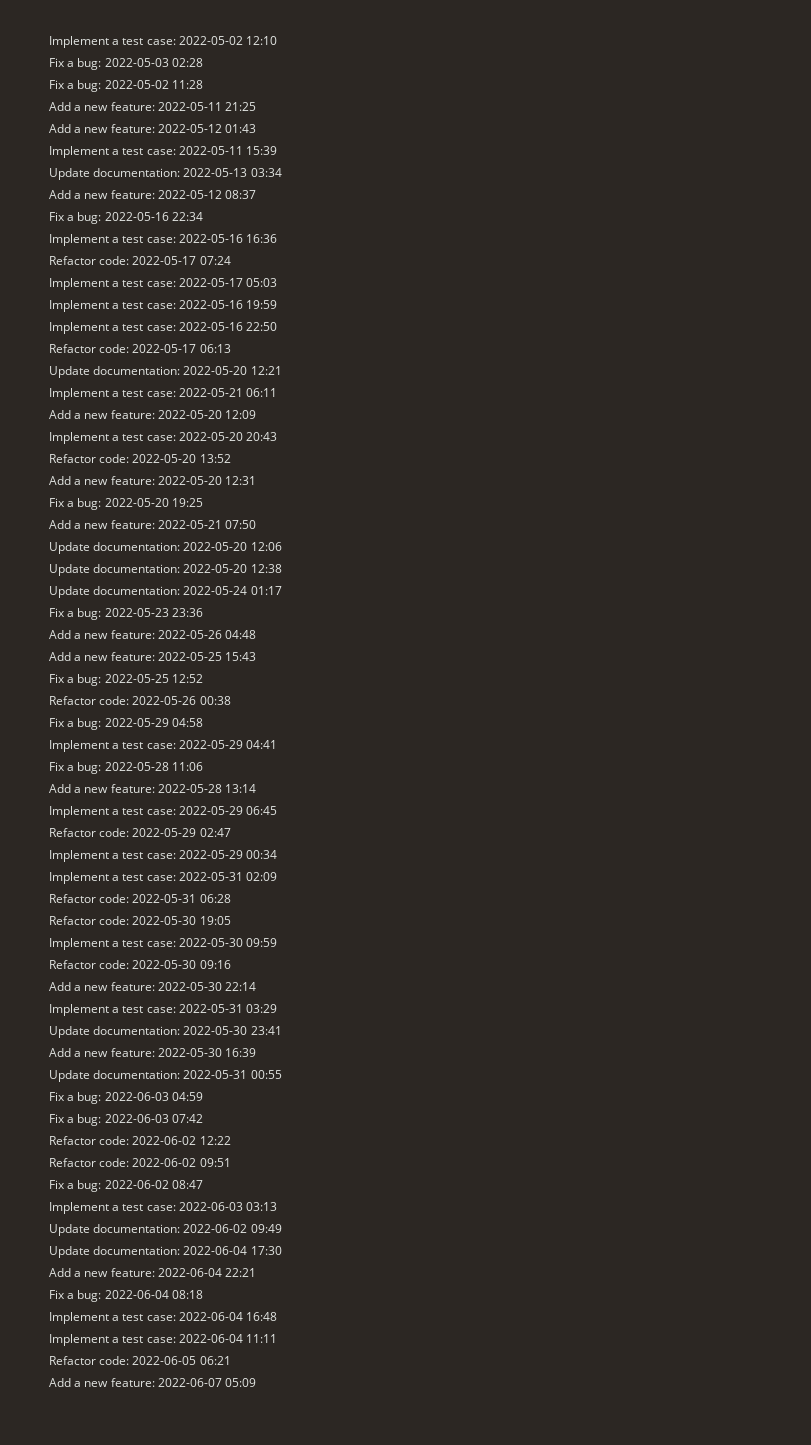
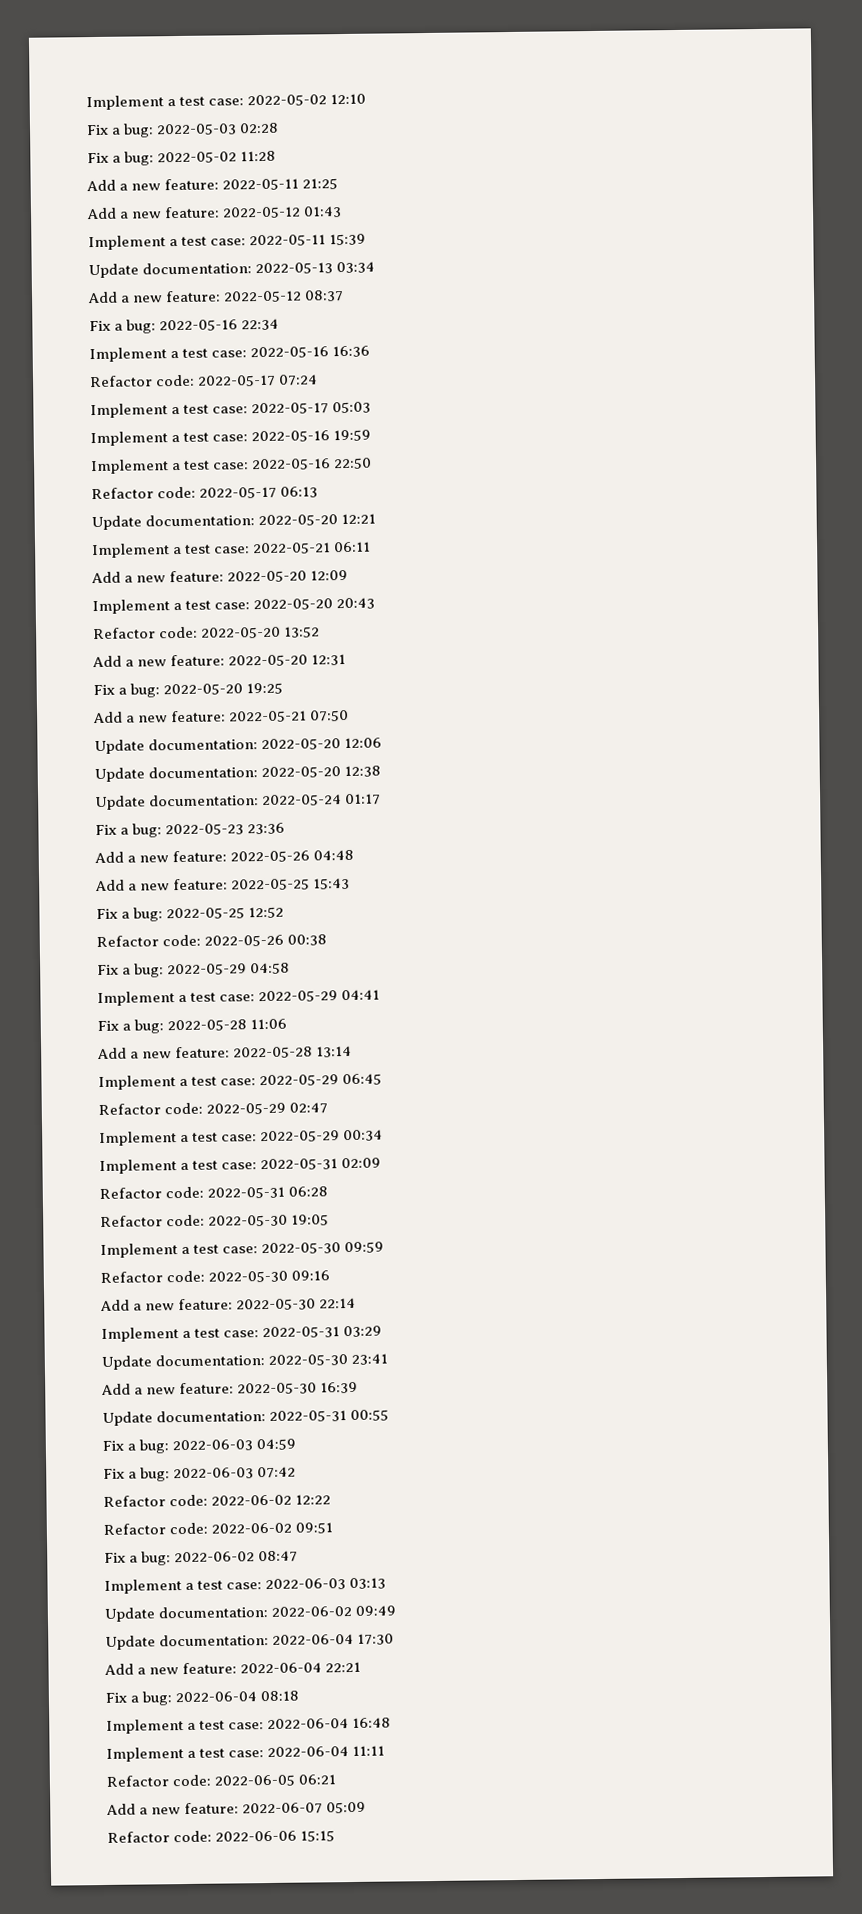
+ Refactor code: 2022-06-06 15:15

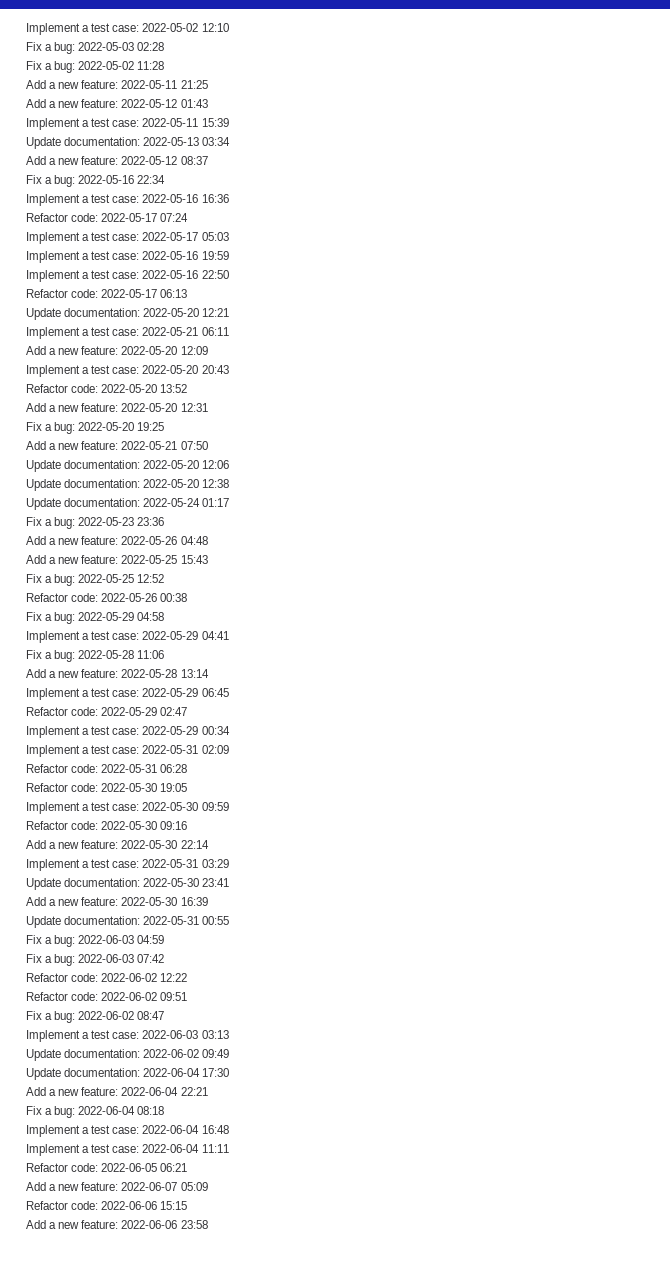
+ Add a new feature: 2022-06-06 23:58

